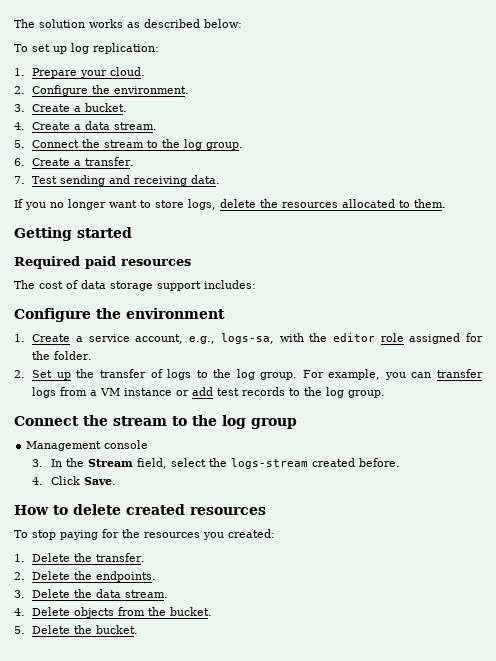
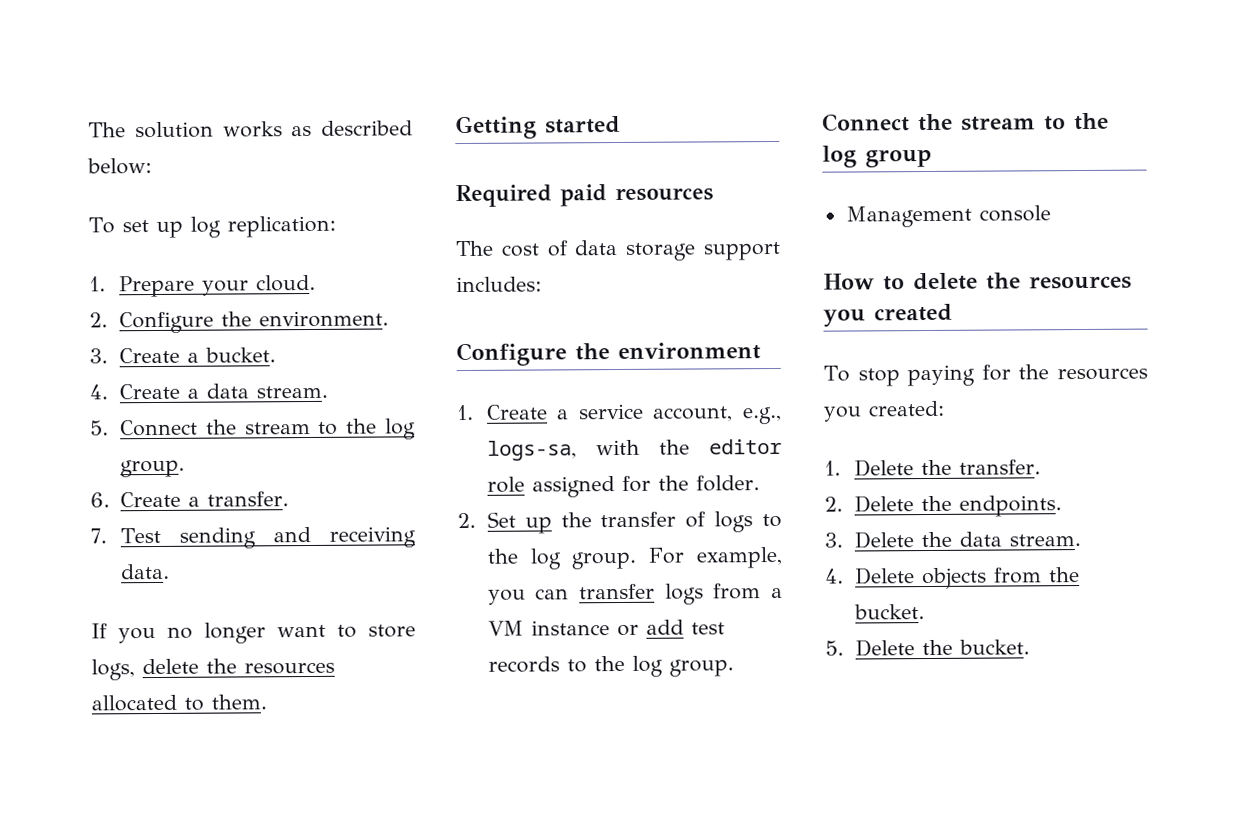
- 3. In the Stream field, select the logs-stream created before.
- 4. Click Save.
- How to delete created resources
+ How to delete the resources you created

